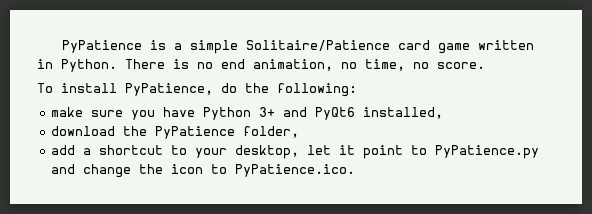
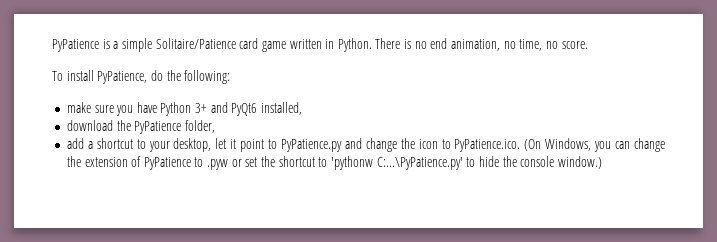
- add a shortcut to your desktop, let it point to PyPatience.py and change the icon to PyPatience.ico.
+ add a shortcut to your desktop, let it point to PyPatience.py and change the icon to PyPatience.ico. (On Windows, you can change the extension of PyPatience to .pyw or set the shortcut to 'pythonw C:...\PyPatience.py' to hide the console window.)

